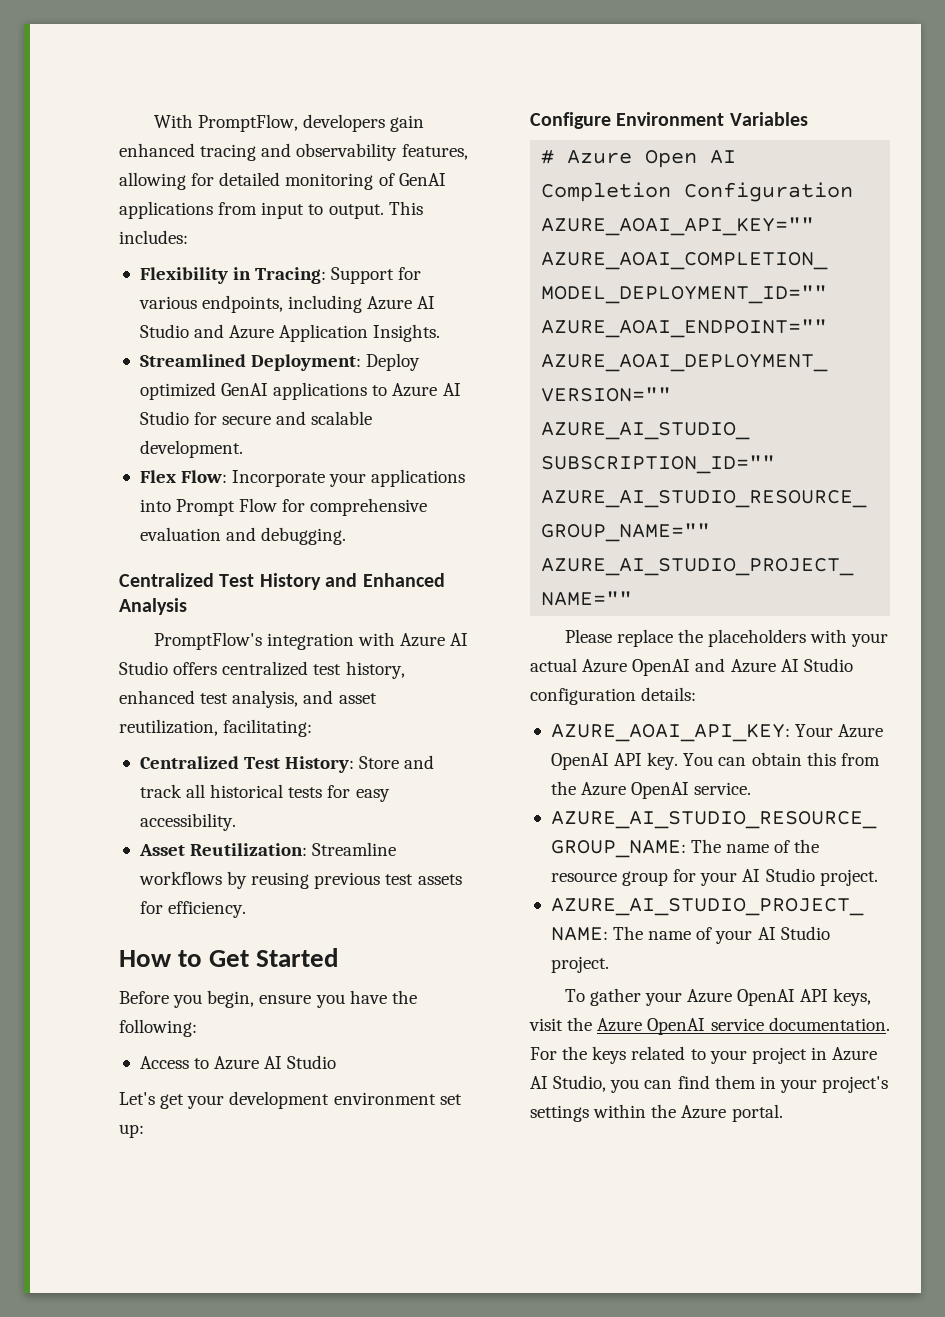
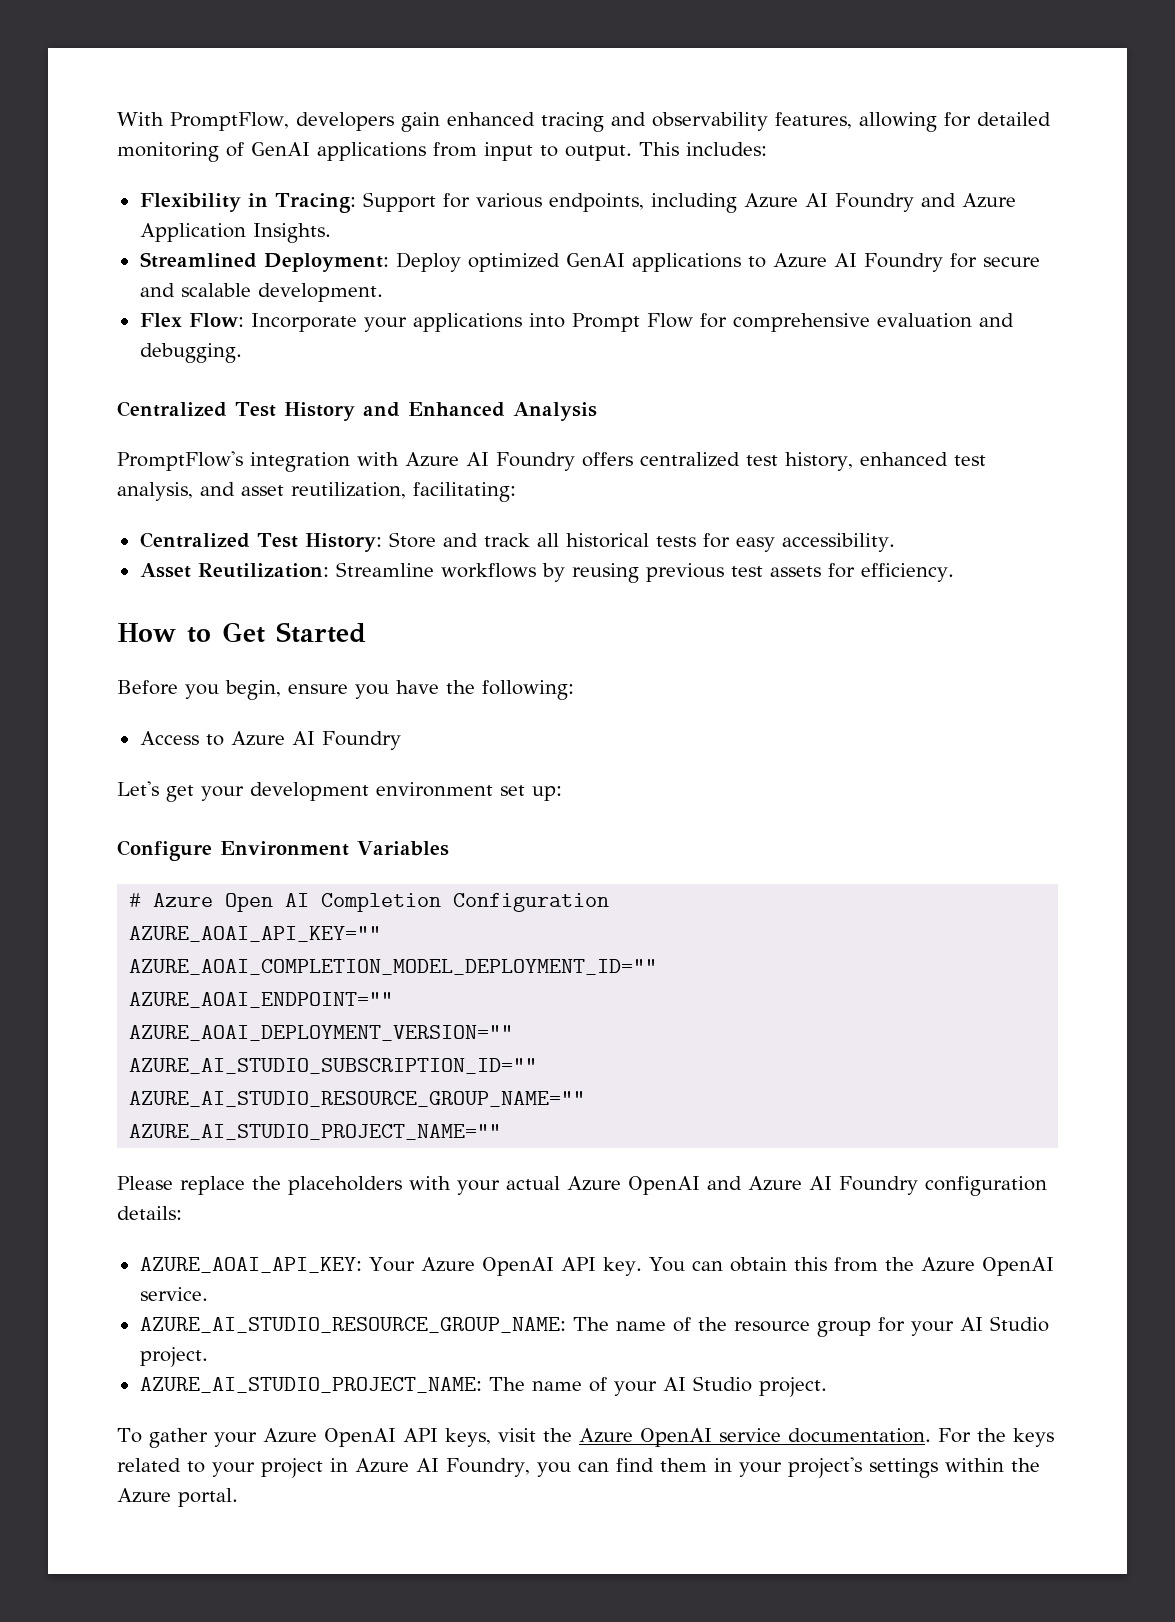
- Flexibility in Tracing: Support for various endpoints, including Azure AI Studio and Azure Application Insights.
+ Flexibility in Tracing: Support for various endpoints, including Azure AI Foundry and Azure Application Insights.
- Streamlined Deployment: Deploy optimized GenAI applications to Azure AI Studio for secure and scalable development.
+ Streamlined Deployment: Deploy optimized GenAI applications to Azure AI Foundry for secure and scalable development.
- PromptFlow's integration with Azure AI Studio offers centralized test history, enhanced test analysis, and asset reutilization, facilitating:
+ PromptFlow's integration with Azure AI Foundry offers centralized test history, enhanced test analysis, and asset reutilization, facilitating:
- Access to Azure AI Studio
+ Access to Azure AI Foundry
- Please replace the placeholders with your actual Azure OpenAI and Azure AI Studio configuration details:
+ Please replace the placeholders with your actual Azure OpenAI and Azure AI Foundry configuration details:
- For the keys related to your project in Azure AI Studio, you can find them in your project's settings within the Azure portal.
+ For the keys related to your project in Azure AI Foundry, you can find them in your project's settings within the Azure portal.

